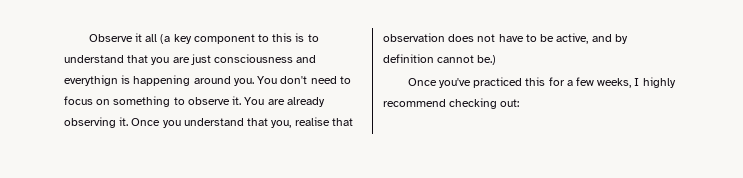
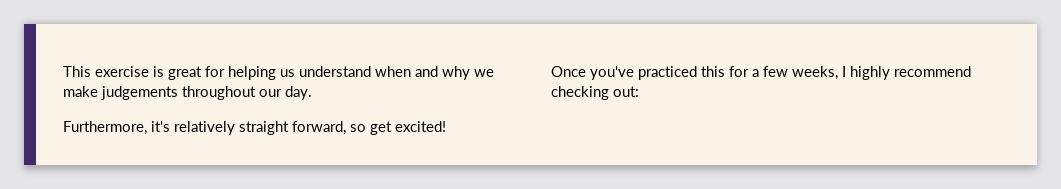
- Observe it all (a key component to this is to understand that you are just consciousness and everythign is happening around you. You don't need to focus on something to observe it. You are already observing it. Once you understand that you, realise that observation does not have to be active, and by definition cannot be.)
+ This exercise is great for helping us understand when and why we make judgements throughout our day.
+ Furthermore, it's relatively straight forward, so get excited!

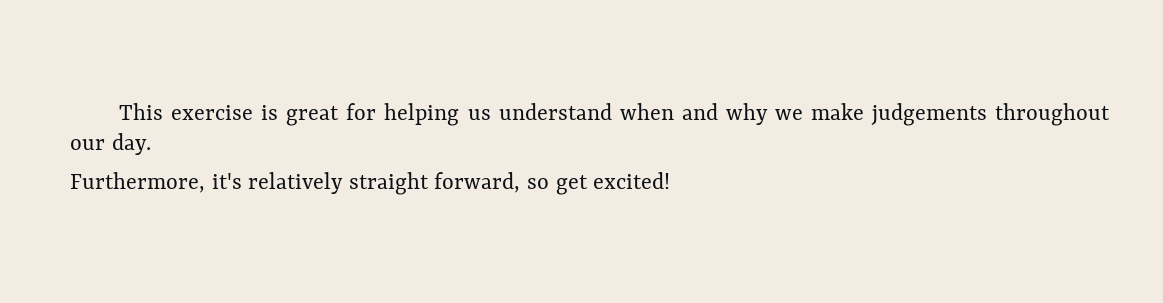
- Once you've practiced this for a few weeks, I highly recommend checking out:

